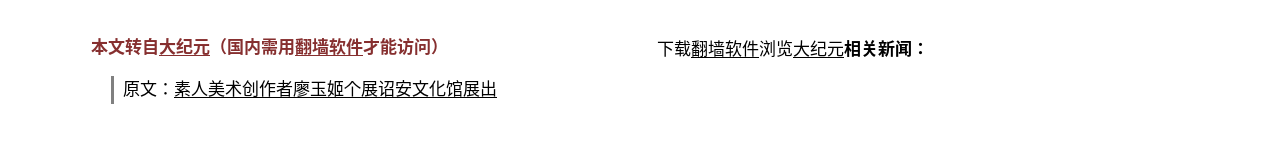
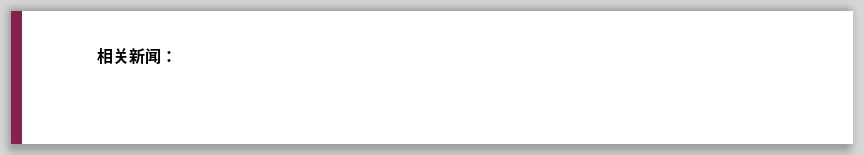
- 本文转自大纪元（国内需用翻墙软件才能访问）
- 原文：素人美术创作者廖玉姬个展诏安文化馆展出
- 下载翻墙软件浏览大纪元相关新闻：
+ 相关新闻：

